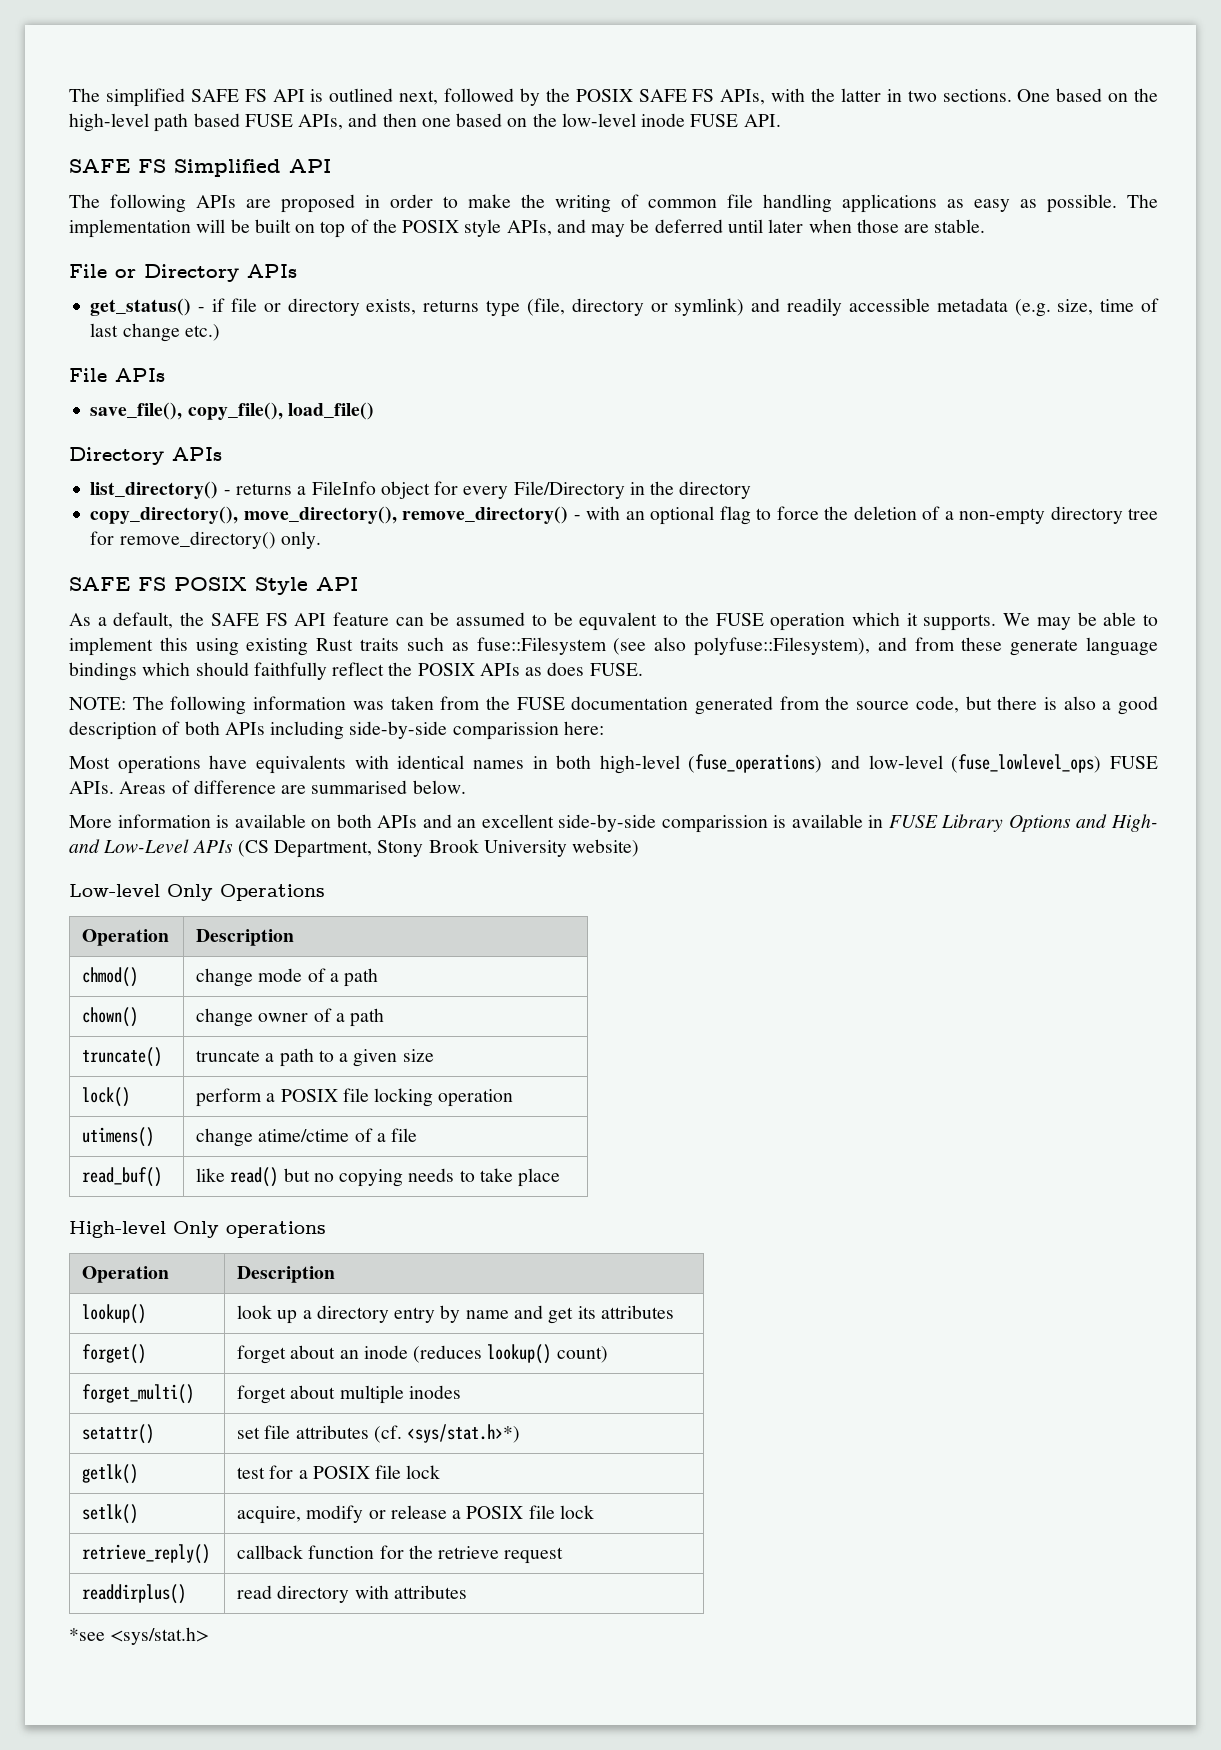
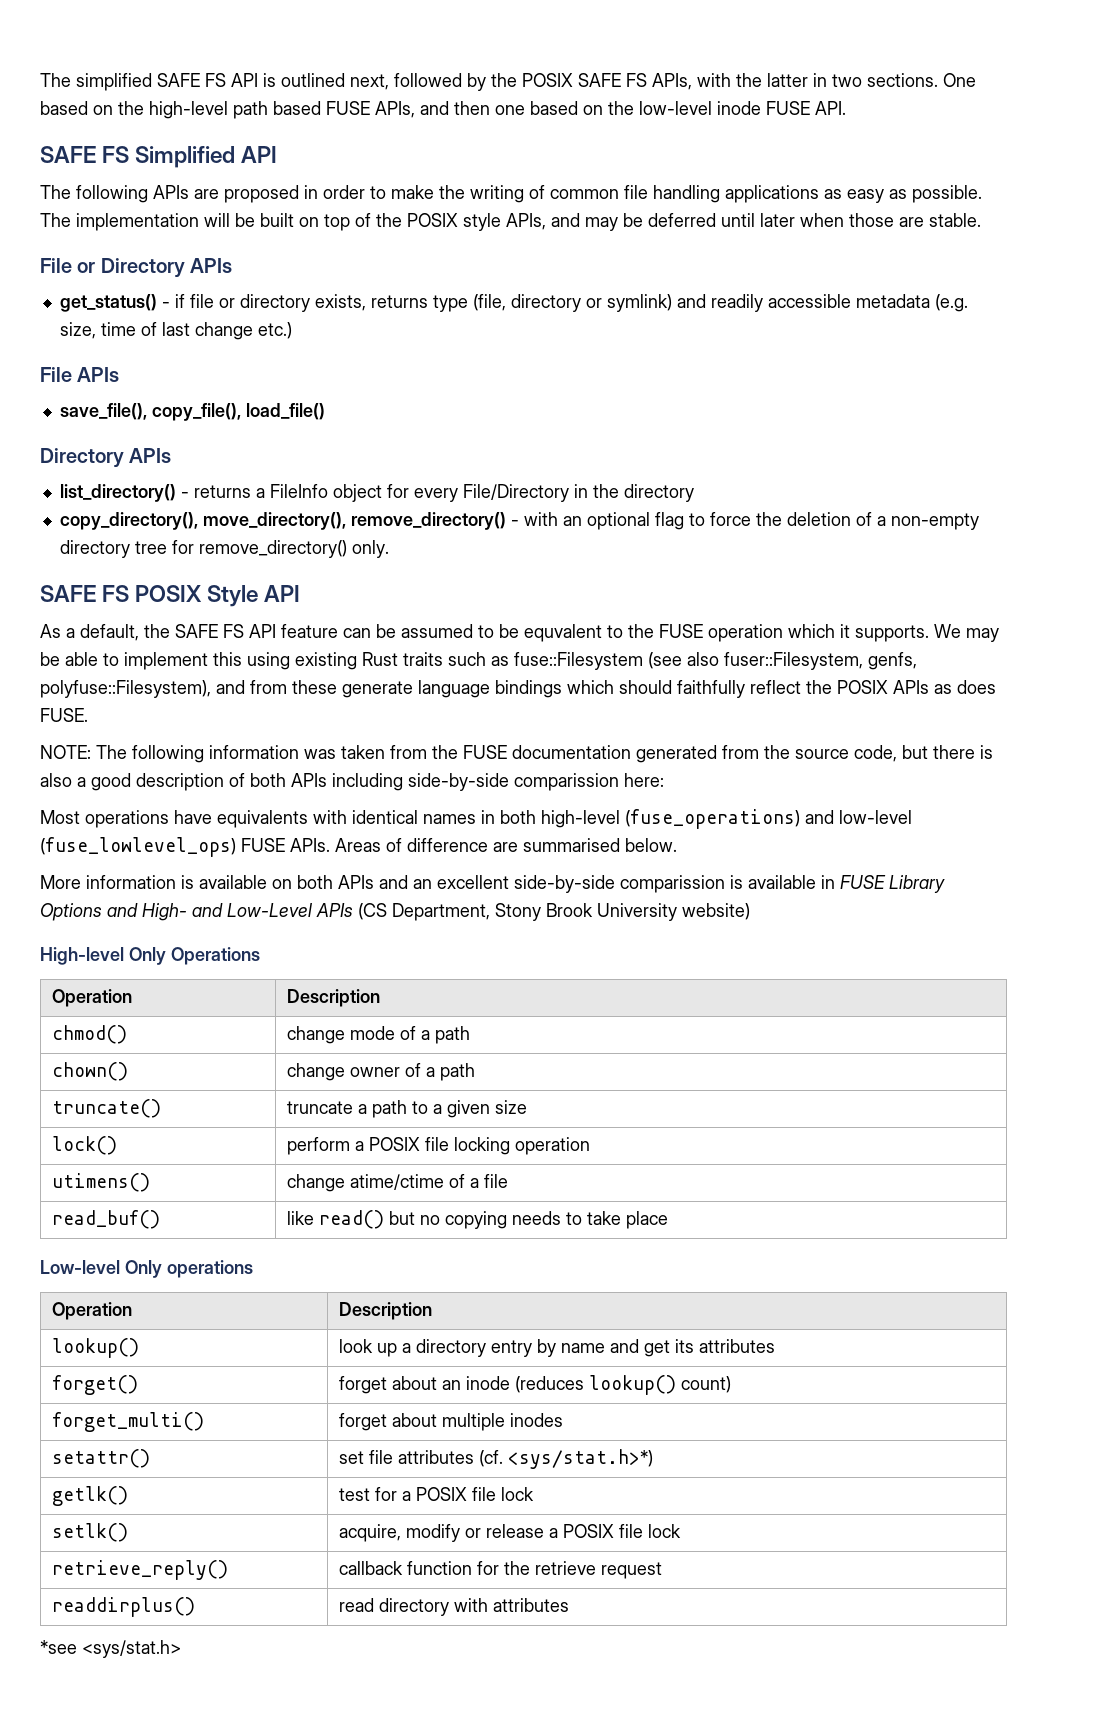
- We may be able to implement this using existing Rust traits such as fuse::Filesystem (see also polyfuse::Filesystem), and from these generate language bindings which should faithfully reflect the POSIX APIs as does FUSE.
+ We may be able to implement this using existing Rust traits such as fuse::Filesystem (see also fuser::Filesystem, genfs, polyfuse::Filesystem), and from these generate language bindings which should faithfully reflect the POSIX APIs as does FUSE.
- Low-level Only Operations
+ High-level Only Operations
- High-level Only operations
+ Low-level Only operations

